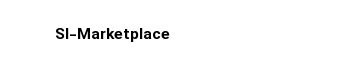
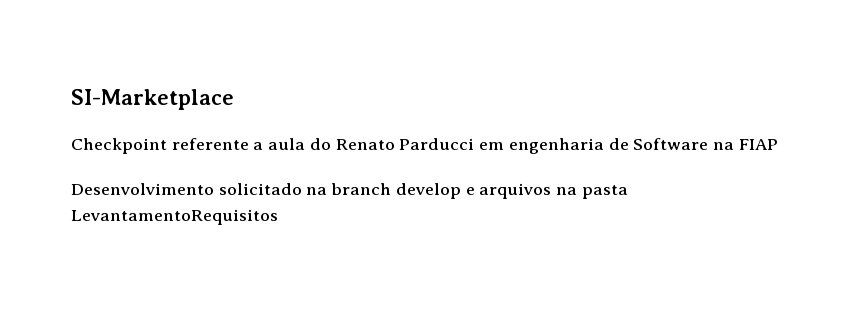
+ Checkpoint referente a aula do Renato Parducci em engenharia de Software na FIAP
+ Desenvolvimento solicitado na branch develop e arquivos na pasta LevantamentoRequisitos

